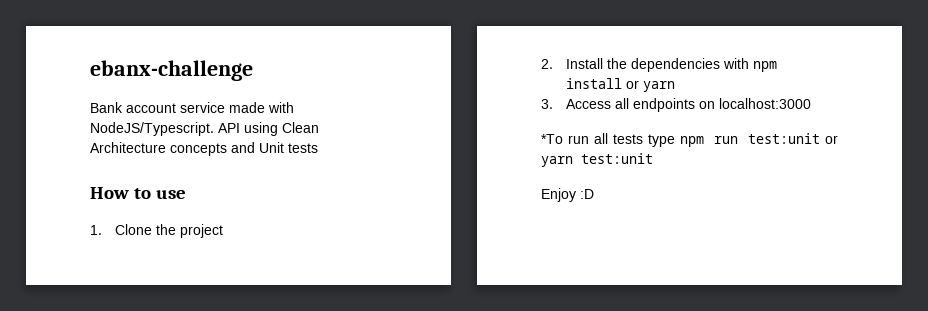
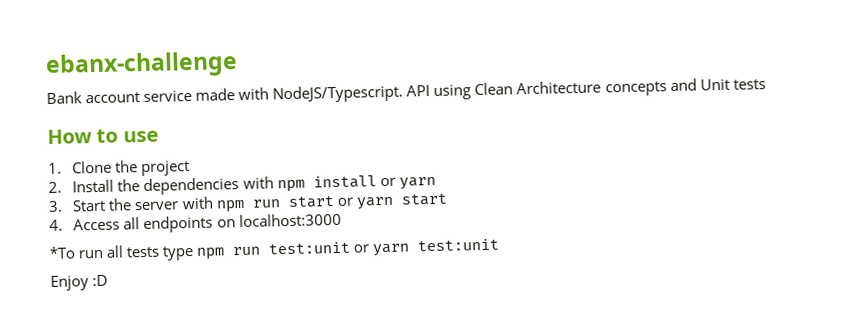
- 3. Access all endpoints on localhost:3000
+ 3. Start the server with npm run start or yarn start
+ 4. Access all endpoints on localhost:3000

